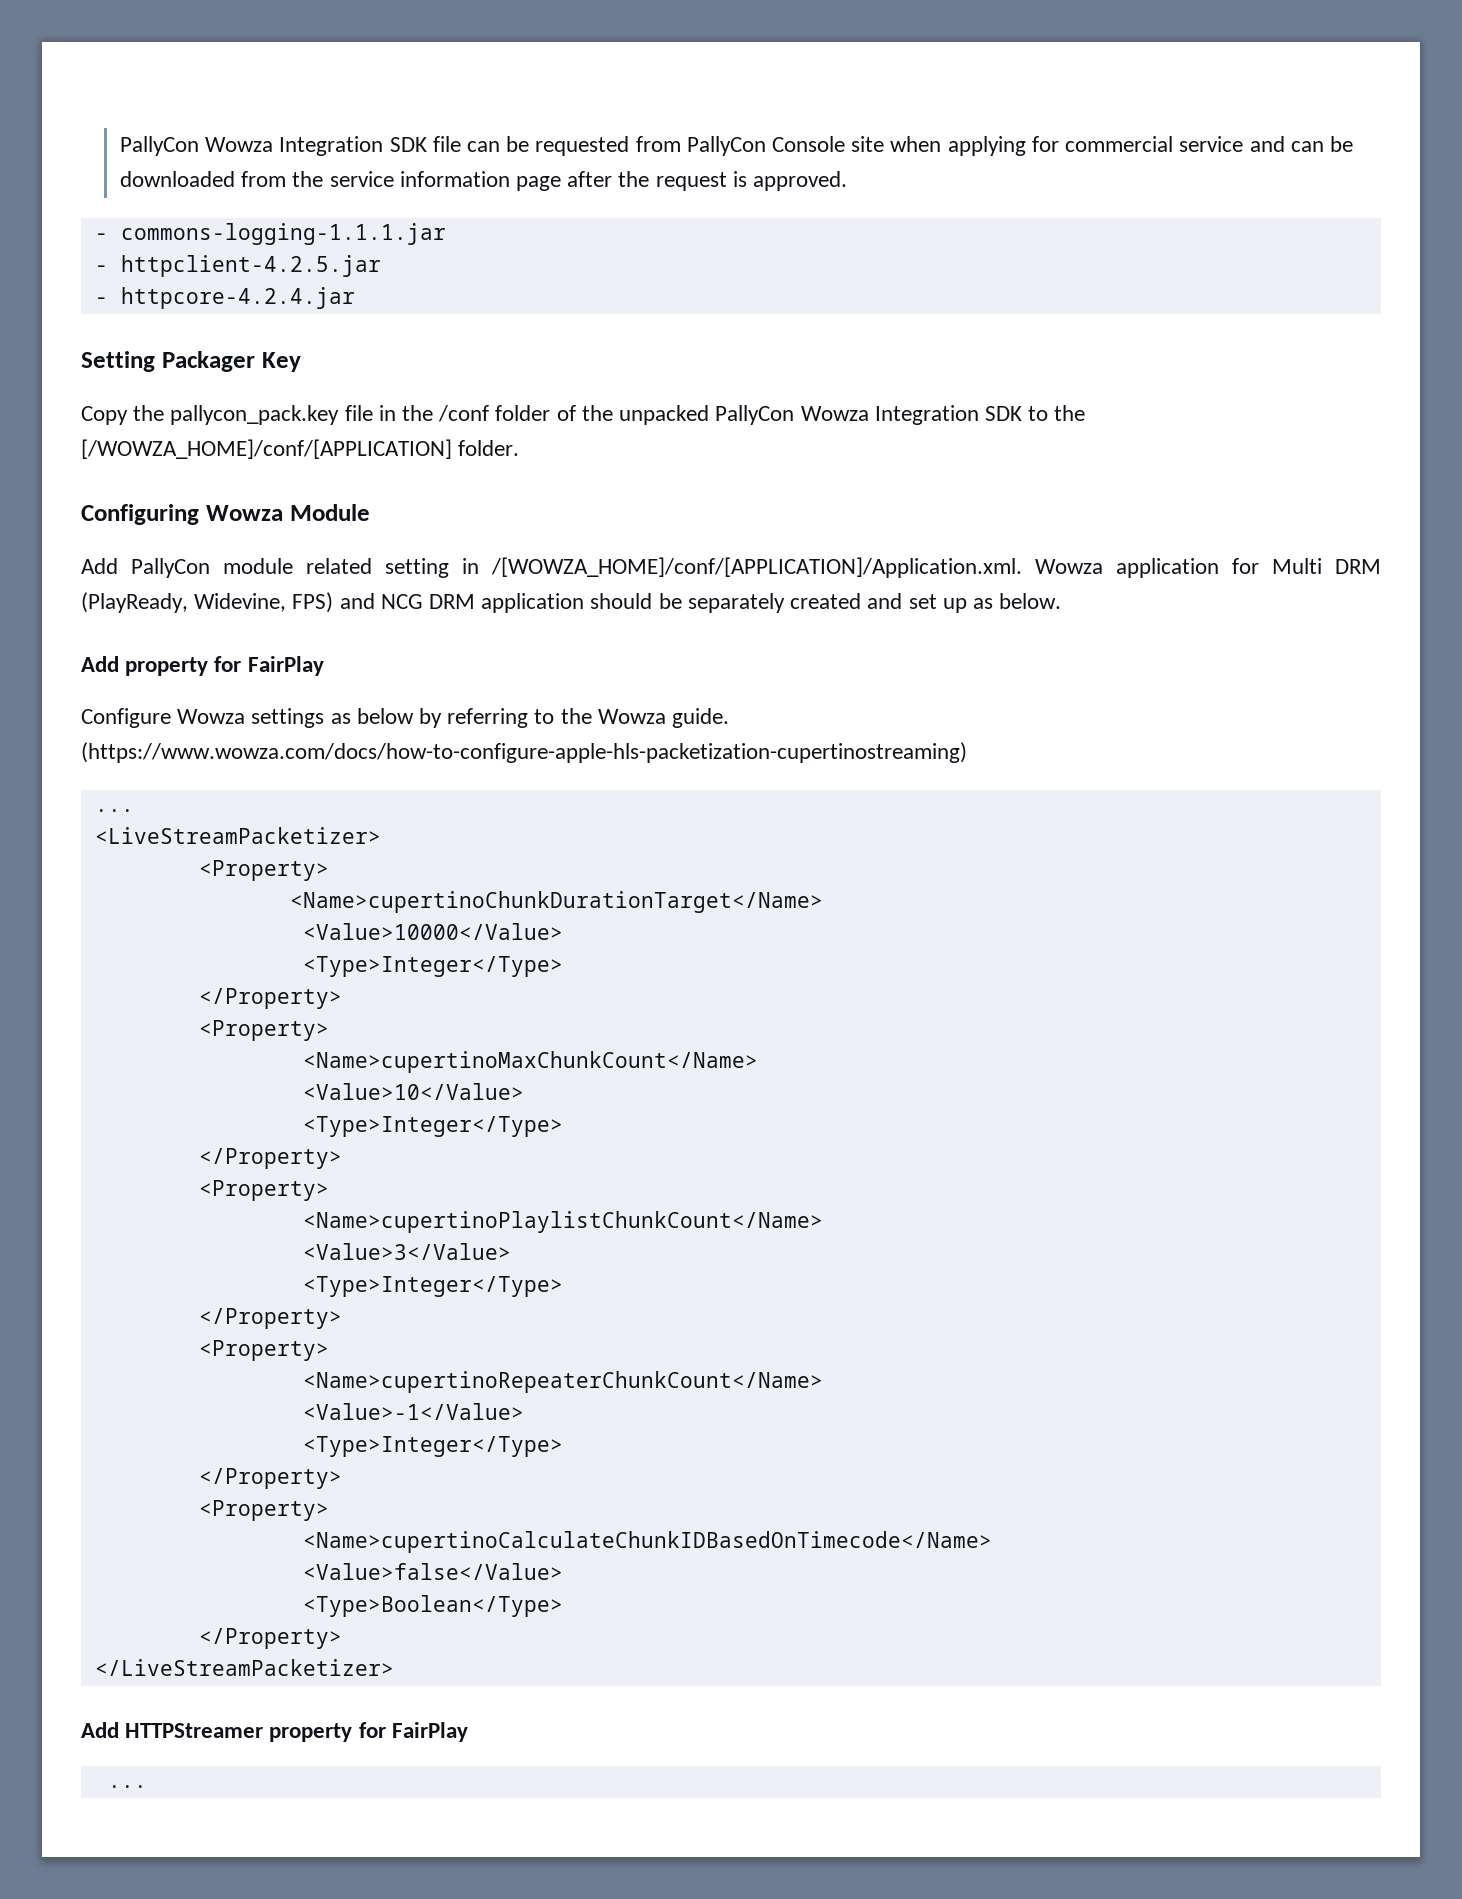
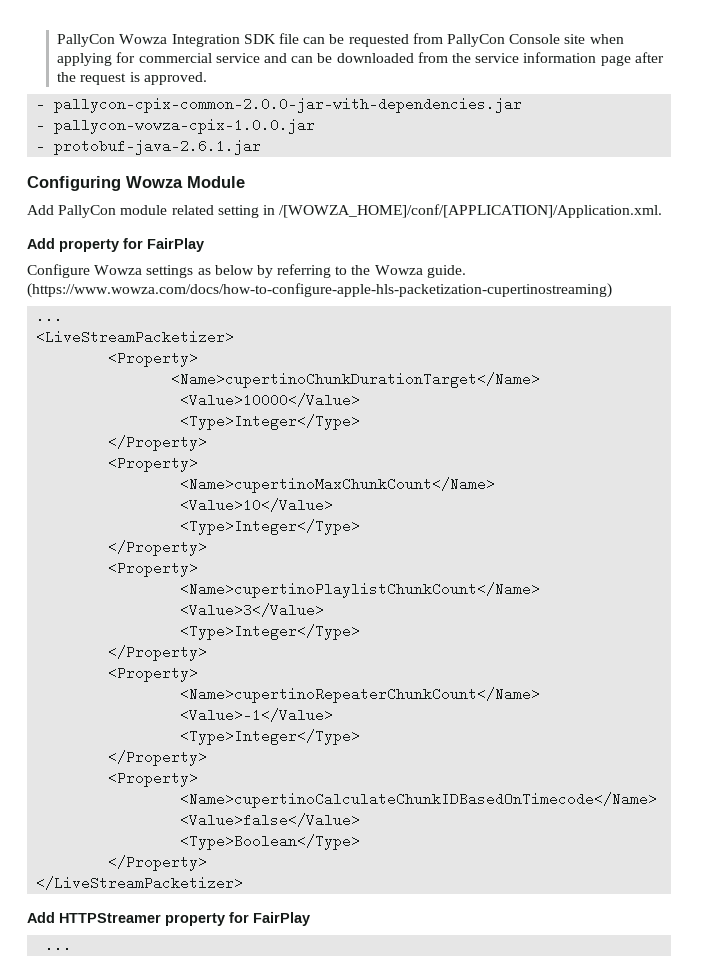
- - commons-logging-1.1.1.jar
- - httpclient-4.2.5.jar
- - httpcore-4.2.4.jar
- Setting Packager Key
- Copy the pallycon_pack.key file in the /conf folder of the unpacked PallyCon Wowza Integration SDK to the [/WOWZA_HOME]/conf/[APPLICATION] folder.
+ - pallycon-cpix-common-2.0.0-jar-with-dependencies.jar
+ - pallycon-wowza-cpix-1.0.0.jar
+ - protobuf-java-2.6.1.jar
- Add PallyCon module related setting in /[WOWZA_HOME]/conf/[APPLICATION]/Application.xml. Wowza application for Multi DRM (PlayReady, Widevine, FPS) and NCG DRM application should be separately created and set up as below.
+ Add PallyCon module related setting in /[WOWZA_HOME]/conf/[APPLICATION]/Application.xml.

